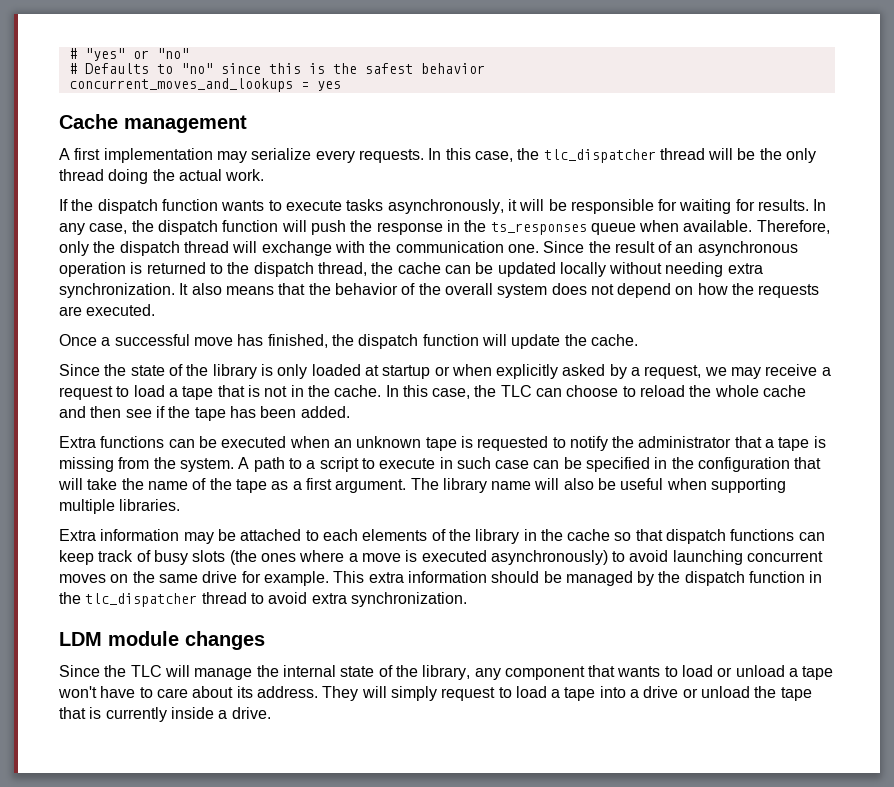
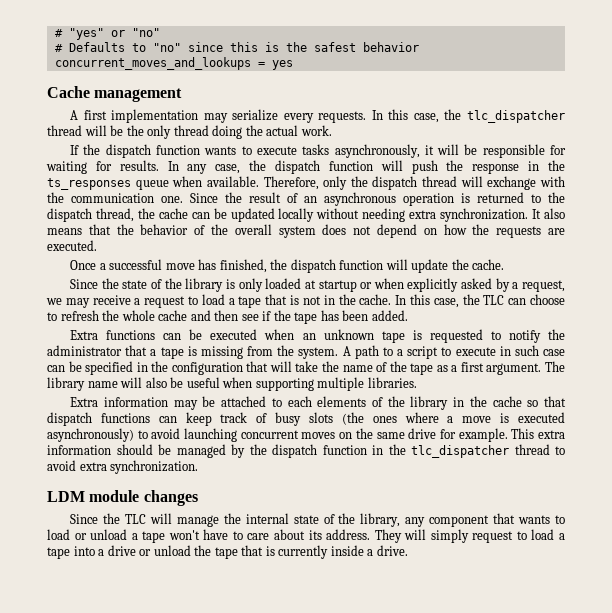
- In this case, the TLC can choose to reload the whole cache and then see if the tape has been added.
+ In this case, the TLC can choose to refresh the whole cache and then see if the tape has been added.

